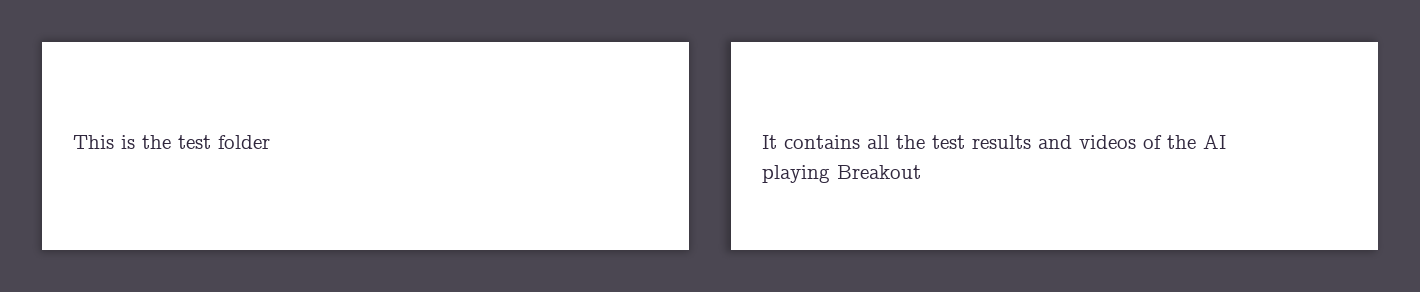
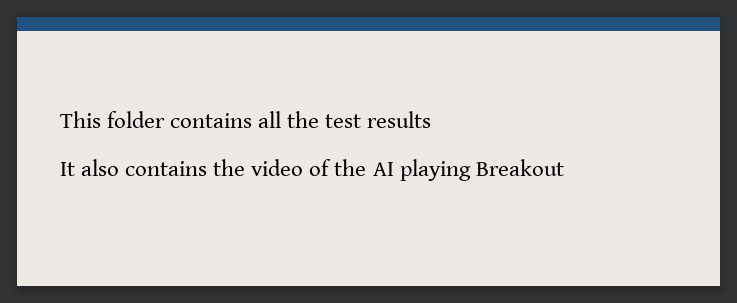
- This is the test folder
- It contains all the test results and videos of the AI playing Breakout
+ This folder contains all the test results
+ It also contains the video of the AI playing Breakout

